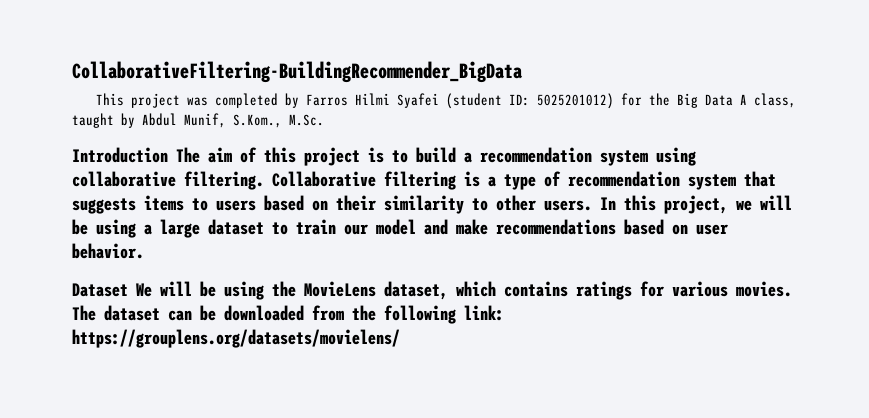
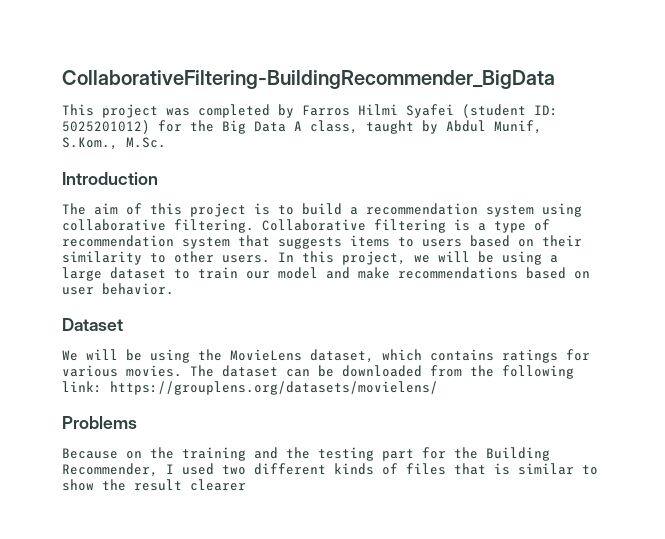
- Introduction The aim of this project is to build a recommendation system using collaborative filtering.
+ Introduction
+ The aim of this project is to build a recommendation system using collaborative filtering.
- Dataset We will be using the MovieLens dataset, which contains ratings for various movies.
+ Dataset
+ We will be using the MovieLens dataset, which contains ratings for various movies.
+ Problems
+ Because on the training and the testing part for the Building Recommender, I used two different kinds of files that is similar to show the result clearer

